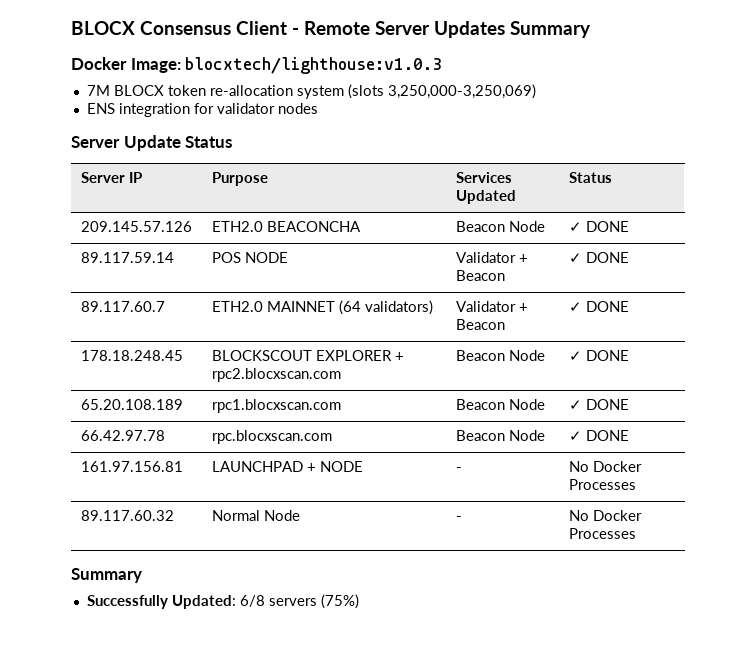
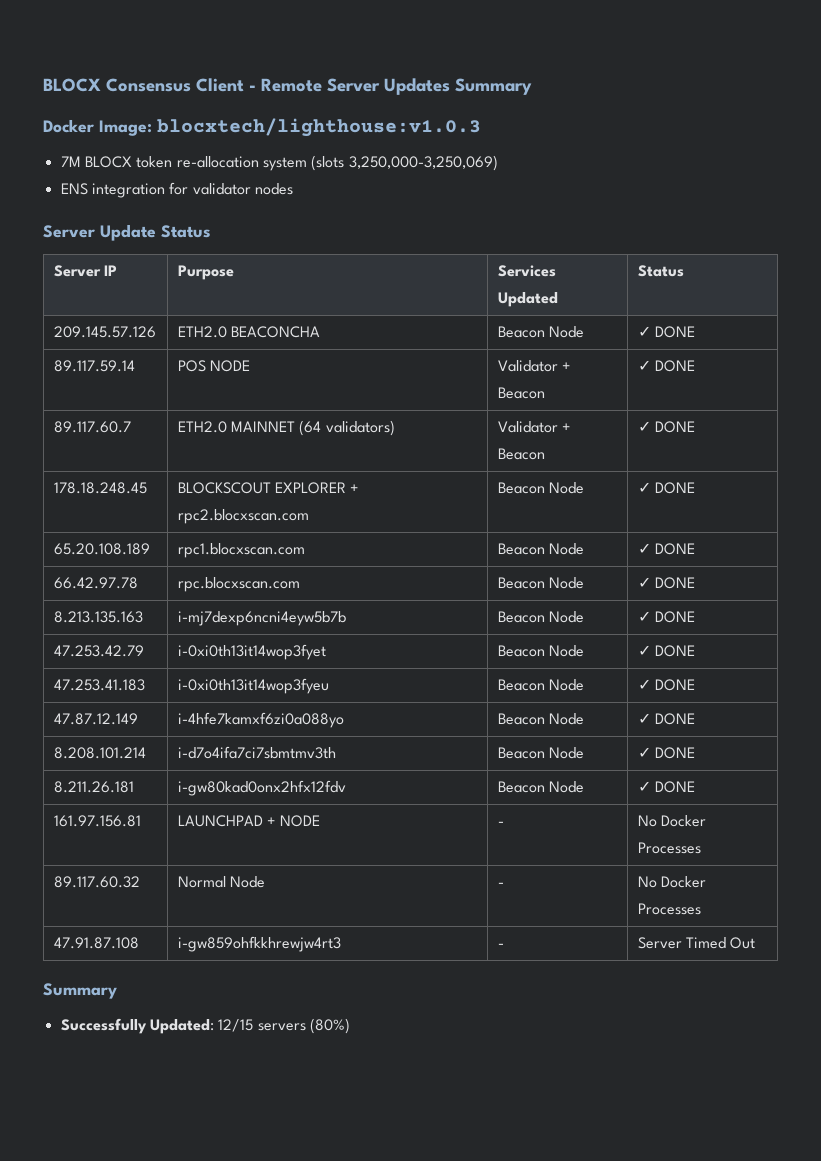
+ 8.213.135.163 | i-mj7dexp6ncni4eyw5b7b | Beacon Node | ✓ DONE
+ 47.253.42.79 | i-0xi0th13it14wop3fyet | Beacon Node | ✓ DONE
+ 47.253.41.183 | i-0xi0th13it14wop3fyeu | Beacon Node | ✓ DONE
+ 47.87.12.149 | i-4hfe7kamxf6zi0a088yo | Beacon Node | ✓ DONE
+ 8.208.101.214 | i-d7o4ifa7ci7sbmtmv3th | Beacon Node | ✓ DONE
+ 8.211.26.181 | i-gw80kad0onx2hfx12fdv | Beacon Node | ✓ DONE
+ 47.91.87.108 | i-gw859ohfkkhrewjw4rt3 | - | Server Timed Out
- Successfully Updated: 6/8 servers (75%)
+ Successfully Updated: 12/15 servers (80%)

